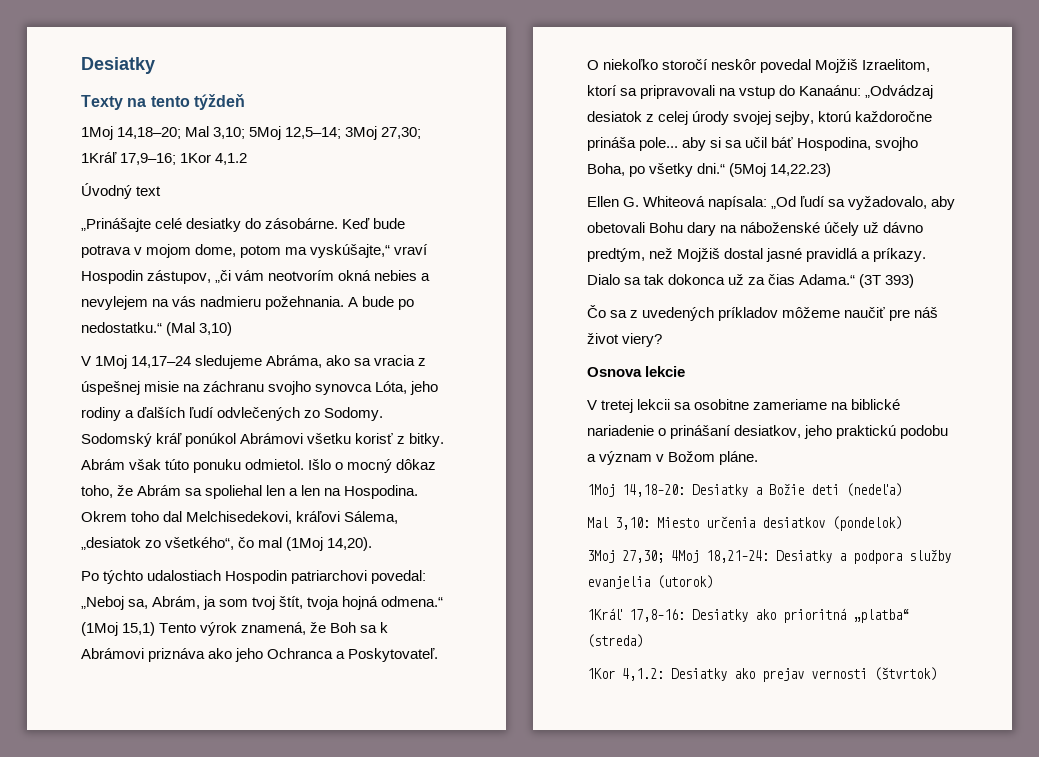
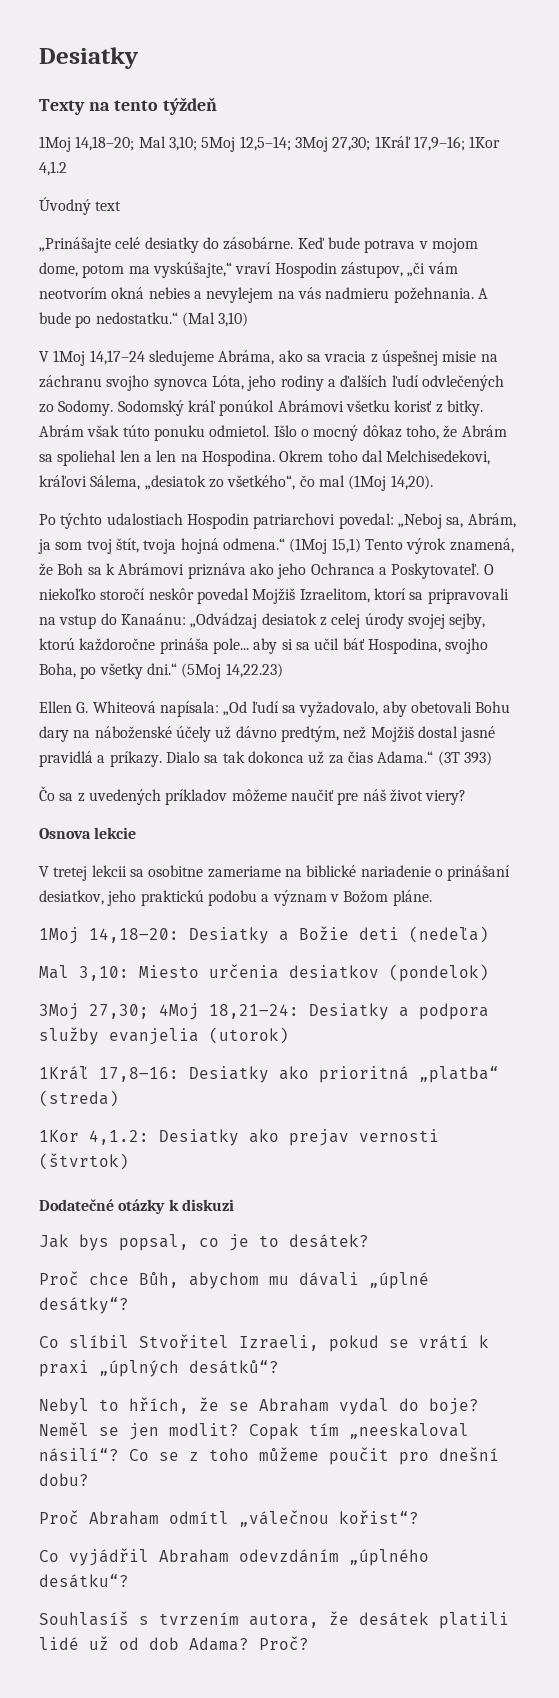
+ Dodatečné otázky k diskuzi
+ Jak bys popsal, co je to desátek?
+ Proč chce Bůh, abychom mu dávali „úplné desátky“?
+ Co slíbil Stvořitel Izraeli, pokud se vrátí k praxi „úplných desátků“?
+ Nebyl to hřích, že se Abraham vydal do boje? Neměl se jen modlit? Copak tím „neeskaloval násilí“? Co se z toho můžeme poučit pro dnešní dobu?
+ Proč Abraham odmítl „válečnou kořist“?
+ Co vyjádřil Abraham odevzdáním „úplného desátku“?
+ Souhlasíš s tvrzením autora, že desátek platili lidé už od dob Adama? Proč?

